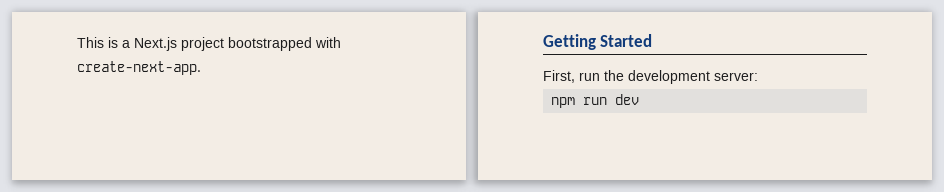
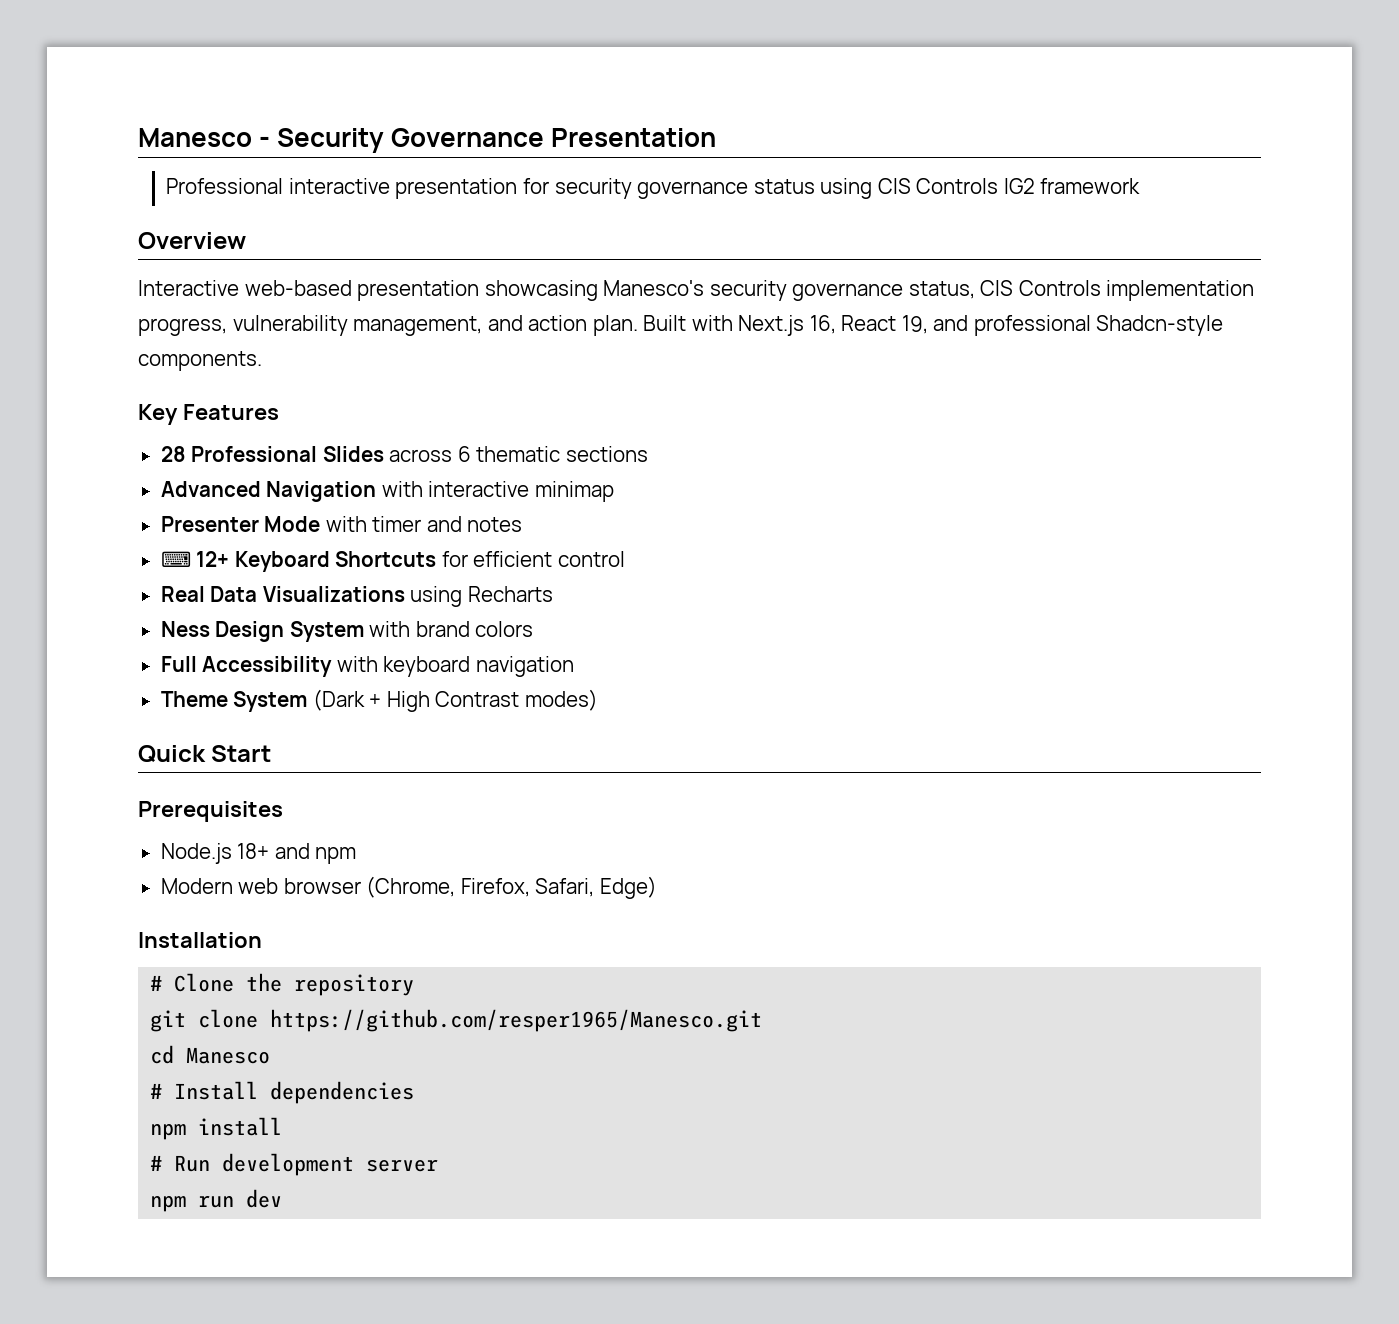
- This is a Next.js project bootstrapped with create-next-app.
- Getting Started
- First, run the development server:
+ Manesco - Security Governance Presentation
+ Professional interactive presentation for security governance status using CIS Controls IG2 framework
+ Overview
+ Interactive web-based presentation showcasing Manesco's security governance status, CIS Controls implementation progress, vulnerability management, and action plan. Built with Next.js 16, React 19, and professional Shadcn-style components.
+ Key Features
+ 28 Professional Slides across 6 thematic sections
+ Advanced Navigation with interactive minimap
+ Presenter Mode with timer and notes
+ ⌨ 12+ Keyboard Shortcuts for efficient control
+ Real Data Visualizations using Recharts
+ Ness Design System with brand colors
+ Full Accessibility with keyboard navigation
+ Theme System (Dark + High Contrast modes)
+ Quick Start
+ Prerequisites
+ Node.js 18+ and npm
+ Modern web browser (Chrome, Firefox, Safari, Edge)
+ Installation
+ # Clone the repository
+ git clone https://github.com/resper1965/Manesco.git
+ cd Manesco
+ # Install dependencies
+ npm install
+ # Run development server

